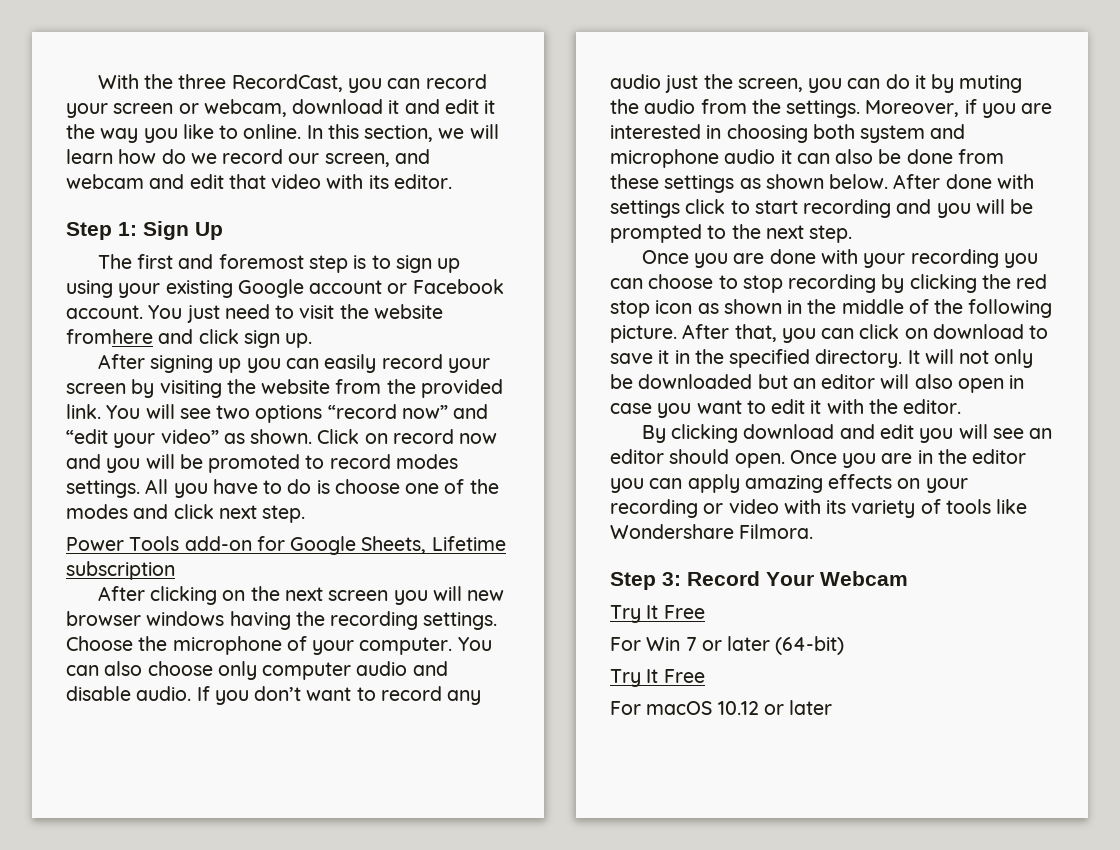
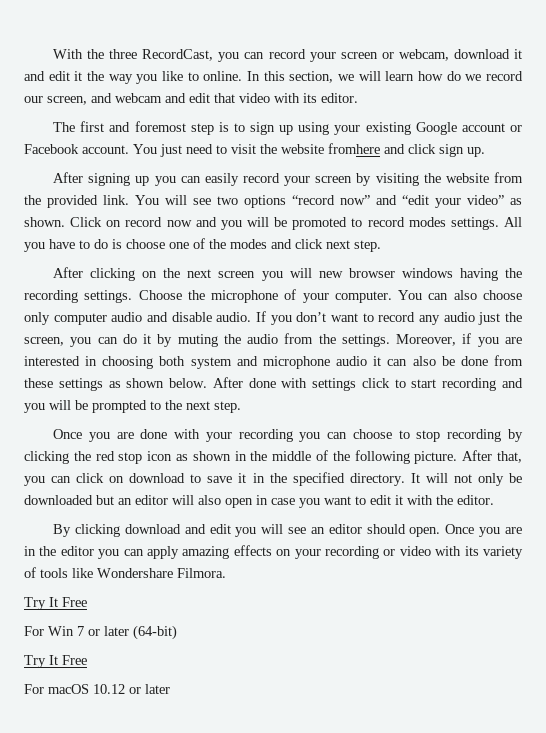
- Step 1: Sign Up
- Power Tools add-on for Google Sheets, Lifetime subscription
- Step 3: Record Your Webcam

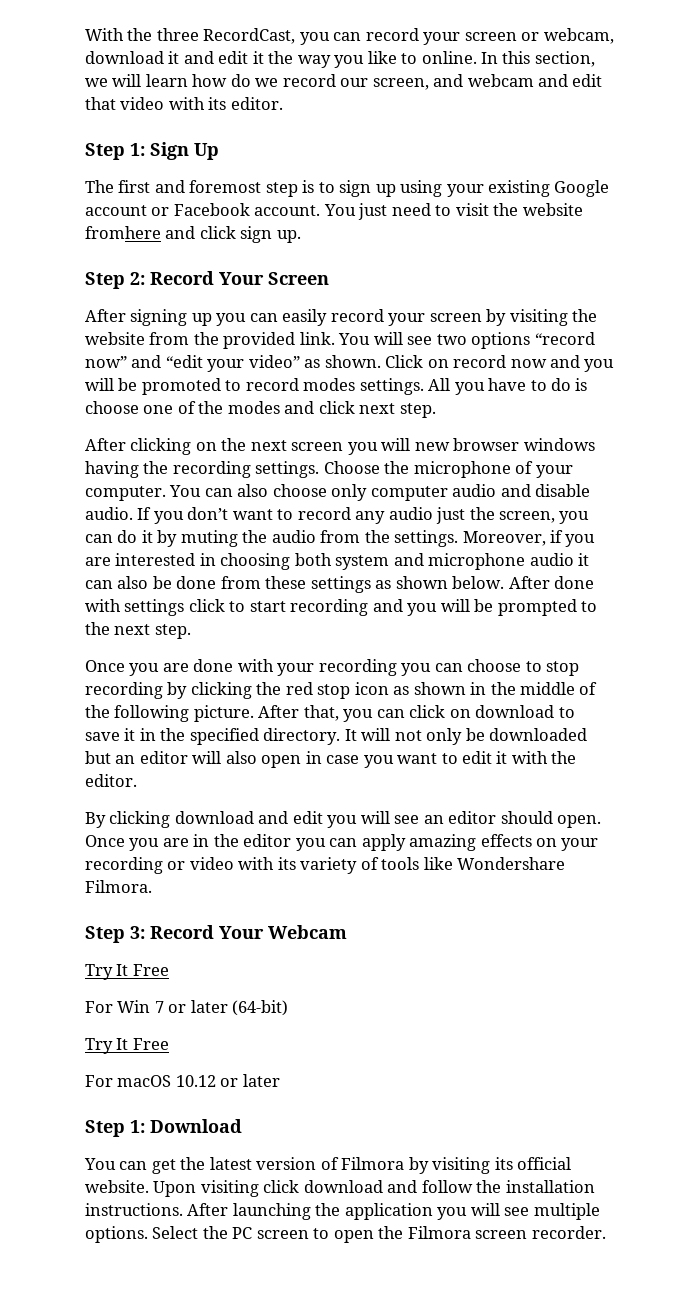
+ Step 1: Sign Up
+ Step 2: Record Your Screen
+ Step 3: Record Your Webcam
+ Step 1: Download
+ You can get the latest version of Filmora by visiting its official website. Upon visiting click download and follow the installation instructions. After launching the application you will see multiple options. Select the PC screen to open the Filmora screen recorder.

